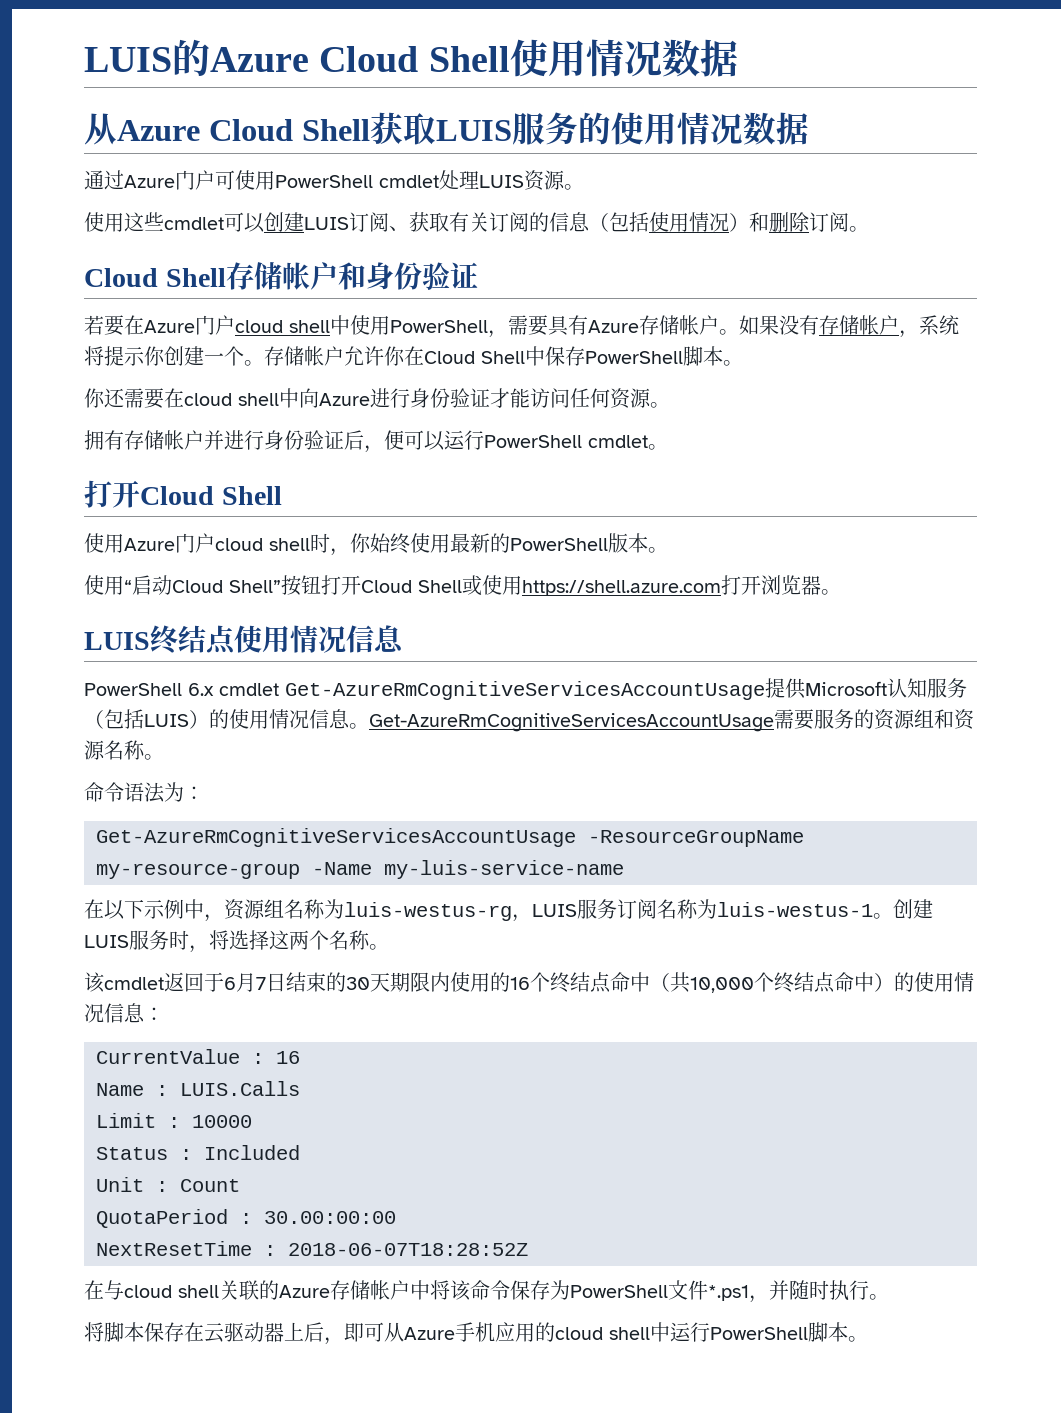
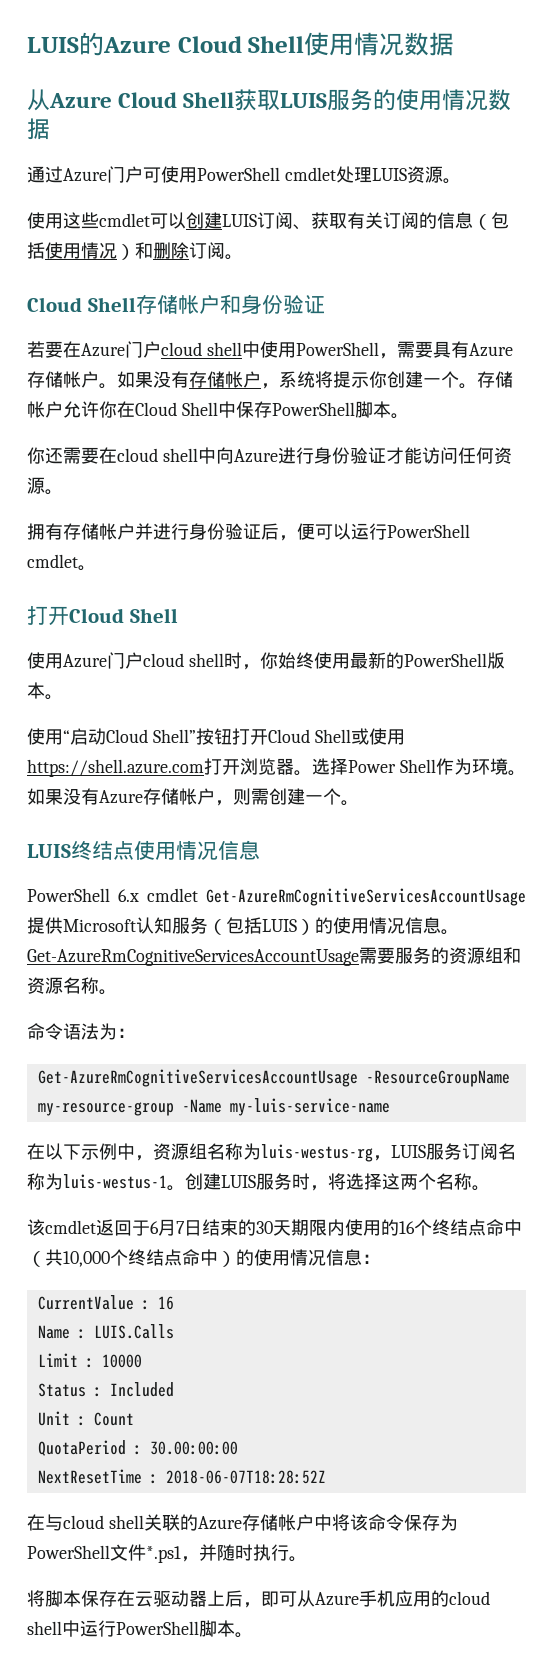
+ 选择Power Shell作为环境。如果没有Azure存储帐户，则需创建一个。

